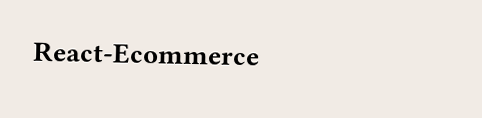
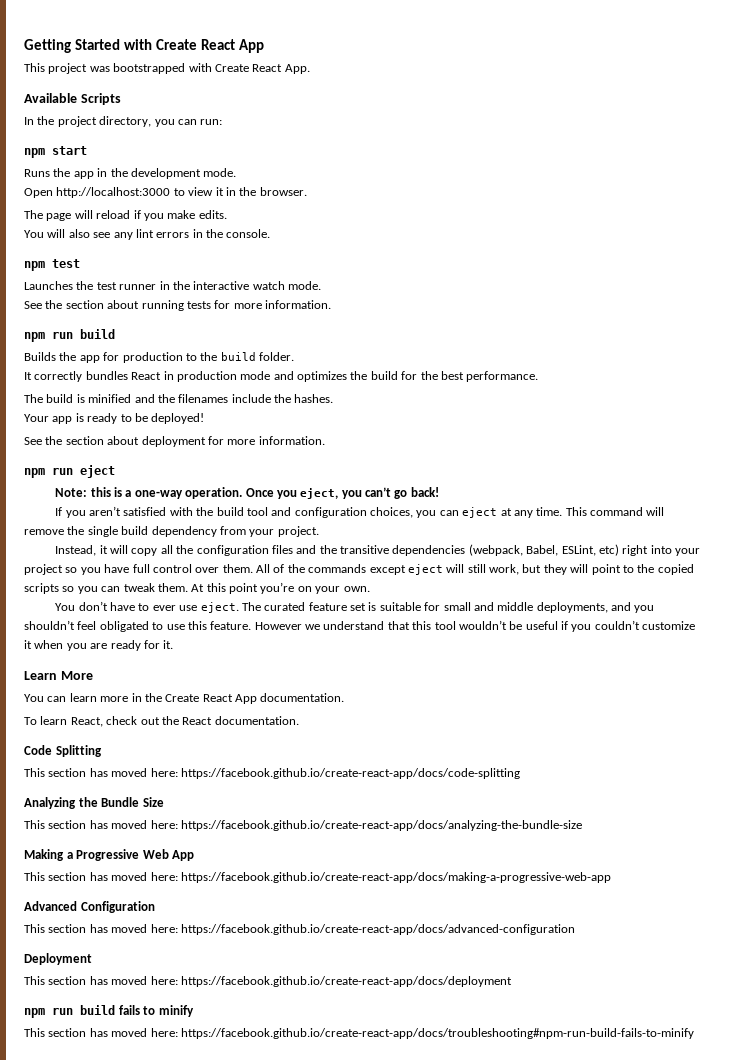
- React-Ecommerce
+ Getting Started with Create React App
+ This project was bootstrapped with Create React App.
+ Available Scripts
+ In the project directory, you can run:
+ npm start
+ Runs the app in the development mode.
+ Open http://localhost:3000 to view it in the browser.
+ The page will reload if you make edits.
+ You will also see any lint errors in the console.
+ npm test
+ Launches the test runner in the interactive watch mode.
+ See the section about running tests for more information.
+ npm run build
+ Builds the app for production to the build folder.
+ It correctly bundles React in production mode and optimizes the build for the best performance.
+ The build is minified and the filenames include the hashes.
+ Your app is ready to be deployed!
+ See the section about deployment for more information.
+ npm run eject
+ Note: this is a one-way operation. Once you eject, you can’t go back!
+ If you aren’t satisfied with the build tool and configuration choices, you can eject at any time. This command will remove the single build dependency from your project.
+ Instead, it will copy all the configuration files and the transitive dependencies (webpack, Babel, ESLint, etc) right into your project so you have full control over them. All of the commands except eject will still work, but they will point to the copied scripts so you can tweak them. At this point you’re on your own.
+ You don’t have to ever use eject. The curated feature set is suitable for small and middle deployments, and you shouldn’t feel obligated to use this feature. However we understand that this tool wouldn’t be useful if you couldn’t customize it when you are ready for it.
+ Learn More
+ You can learn more in the Create React App documentation.
+ To learn React, check out the React documentation.
+ Code Splitting
+ This section has moved here: https://facebook.github.io/create-react-app/docs/code-splitting
+ Analyzing the Bundle Size
+ This section has moved here: https://facebook.github.io/create-react-app/docs/analyzing-the-bundle-size
+ Making a Progressive Web App
+ This section has moved here: https://facebook.github.io/create-react-app/docs/making-a-progressive-web-app
+ Advanced Configuration
+ This section has moved here: https://facebook.github.io/create-react-app/docs/advanced-configuration
+ Deployment
+ This section has moved here: https://facebook.github.io/create-react-app/docs/deployment
+ npm run build fails to minify
+ This section has moved here: https://facebook.github.io/create-react-app/docs/troubleshooting#npm-run-build-fails-to-minify

